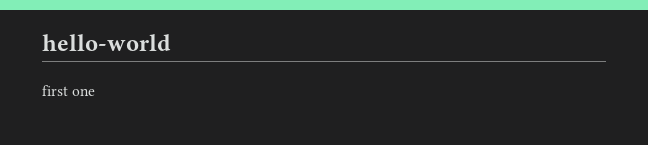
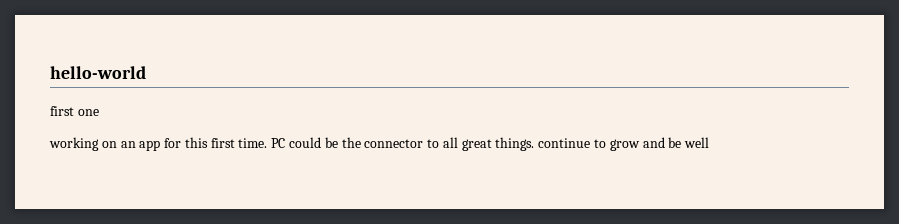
+ working on an app for this first time. PC could be the connector to all great things. continue to grow and be well

